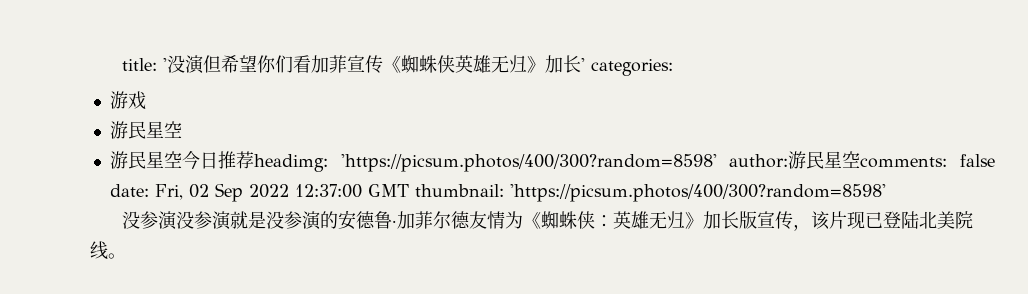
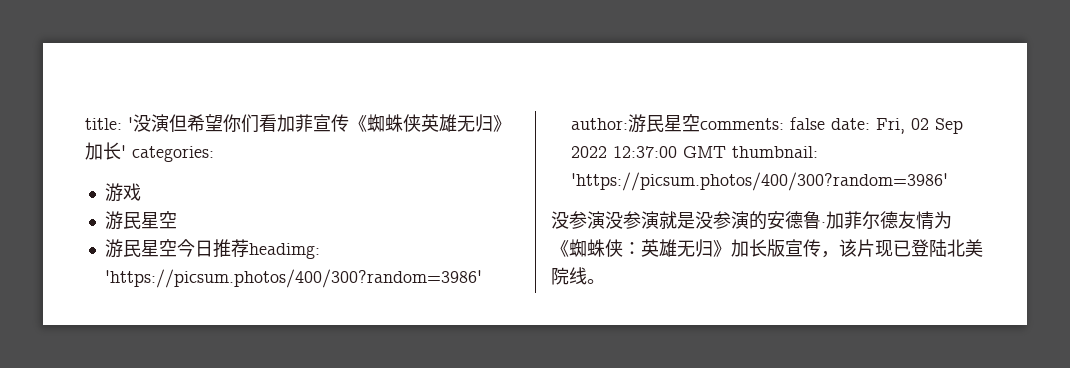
- 游民星空今日推荐headimg: 'https://picsum.photos/400/300?random=8598' author:游民星空comments: false date: Fri, 02 Sep 2022 12:37:00 GMT thumbnail: 'https://picsum.photos/400/300?random=8598'
+ 游民星空今日推荐headimg: 'https://picsum.photos/400/300?random=3986' author:游民星空comments: false date: Fri, 02 Sep 2022 12:37:00 GMT thumbnail: 'https://picsum.photos/400/300?random=3986'

